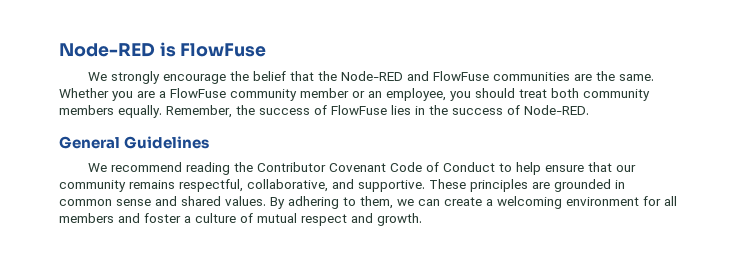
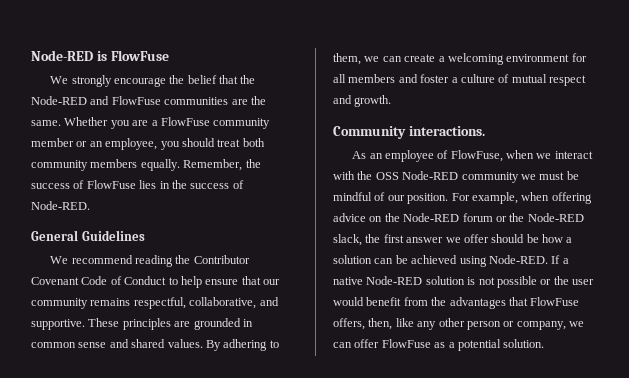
+ Community interactions.
+ As an employee of FlowFuse, when we interact with the OSS Node-RED community we must be mindful of our position. For example, when offering advice on the Node-RED forum or the Node-RED slack, the first answer we offer should be how a solution can be achieved using Node-RED. If a native Node-RED solution is not possible or the user would benefit from the advantages that FlowFuse offers, then, like any other person or company, we can offer FlowFuse as a potential solution.

